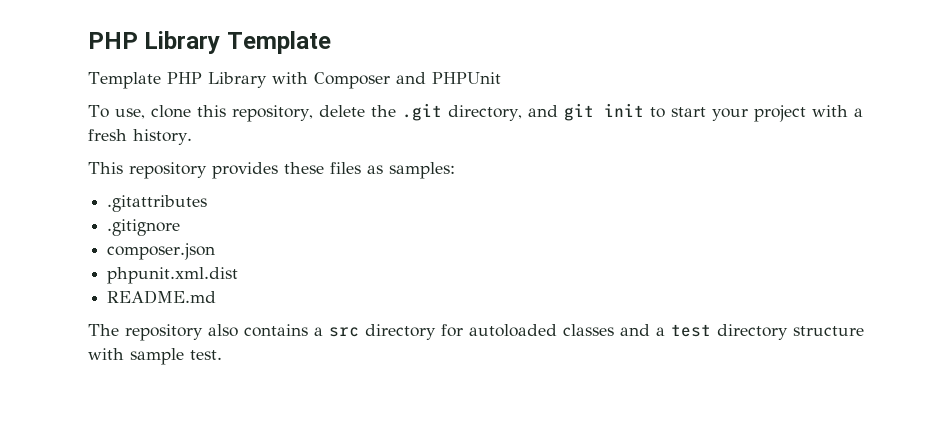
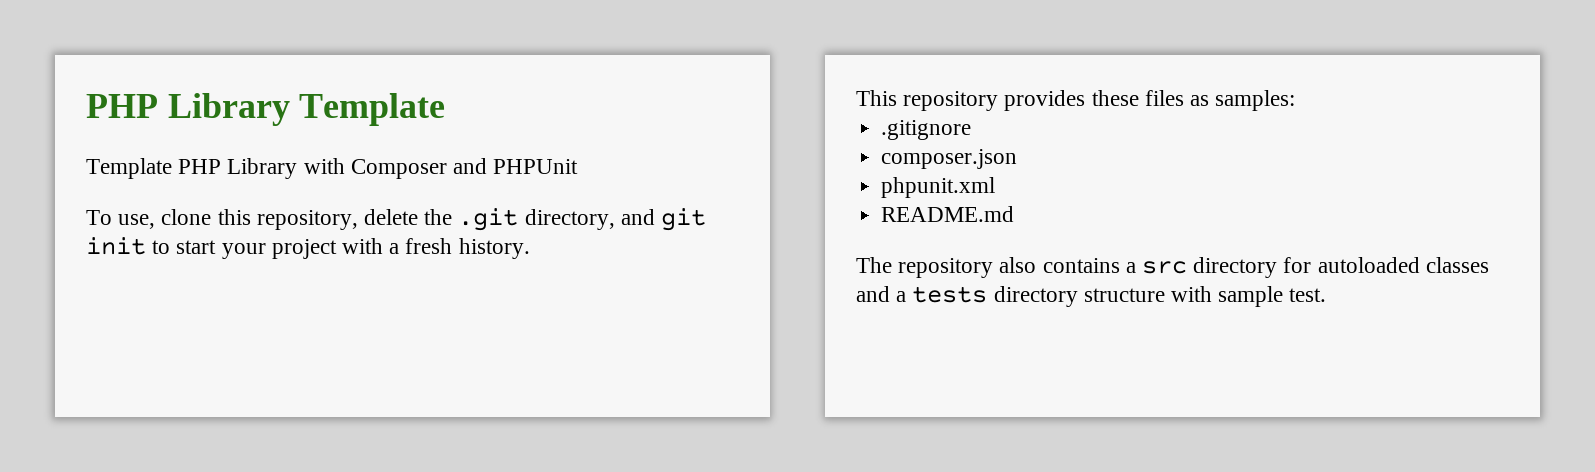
- .gitattributes
- phpunit.xml.dist
+ phpunit.xml
- The repository also contains a src directory for autoloaded classes and a test directory structure with sample test.
+ The repository also contains a src directory for autoloaded classes and a tests directory structure with sample test.

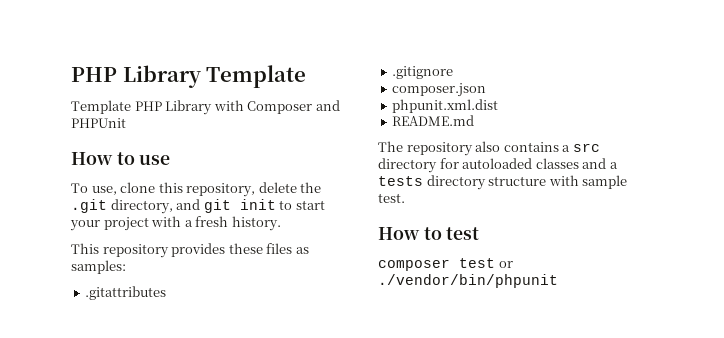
+ How to use
+ .gitattributes
- phpunit.xml
+ phpunit.xml.dist
+ How to test
+ composer test or ./vendor/bin/phpunit

